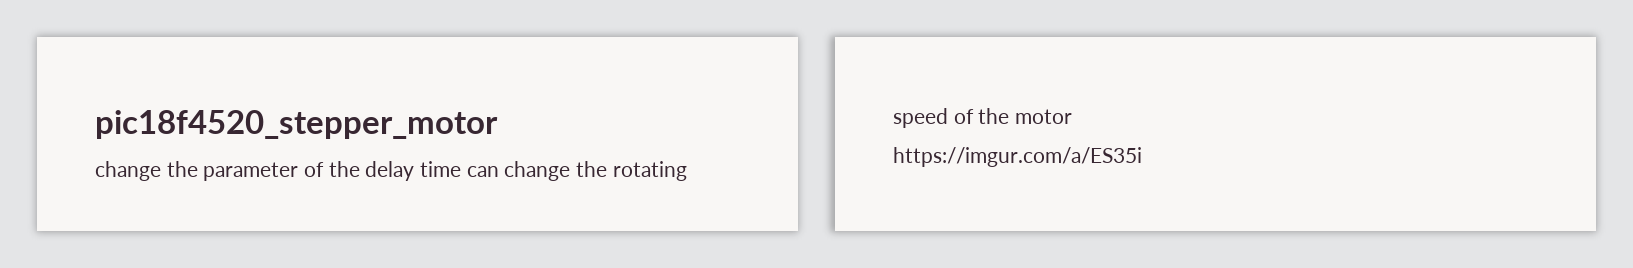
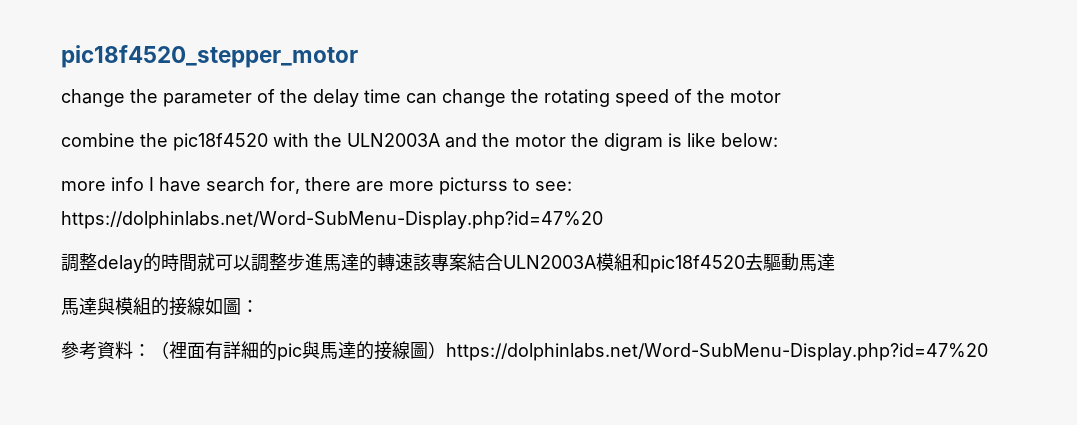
- https://imgur.com/a/ES35i
+ combine the pic18f4520 with the ULN2003A and the motor the digram is like below:
+ more info I have search for, there are more picturss to see: https://dolphinlabs.net/Word-SubMenu-Display.php?id=47%20
+ 調整delay的時間就可以調整步進馬達的轉速該專案結合ULN2003A模組和pic18f4520去驅動馬達
+ 馬達與模組的接線如圖：
+ 參考資料：（裡面有詳細的pic與馬達的接線圖）https://dolphinlabs.net/Word-SubMenu-Display.php?id=47%20

